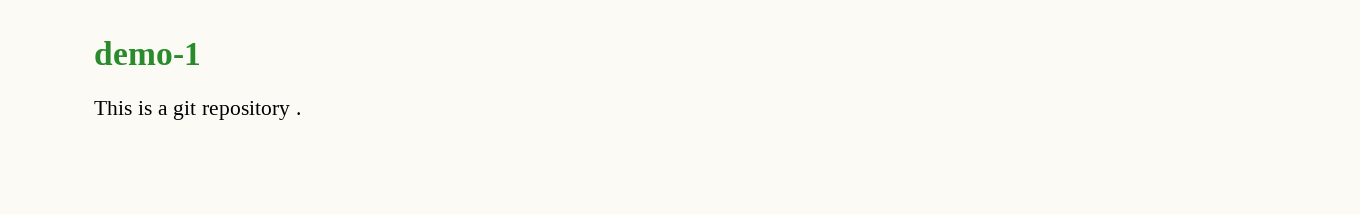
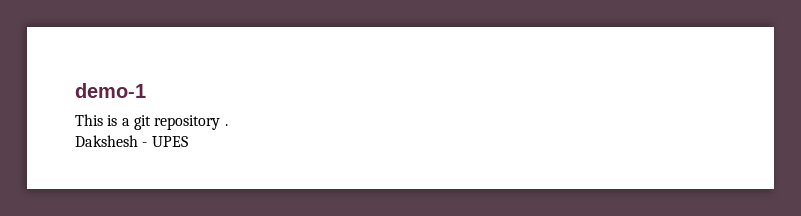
+ Dakshesh - UPES

